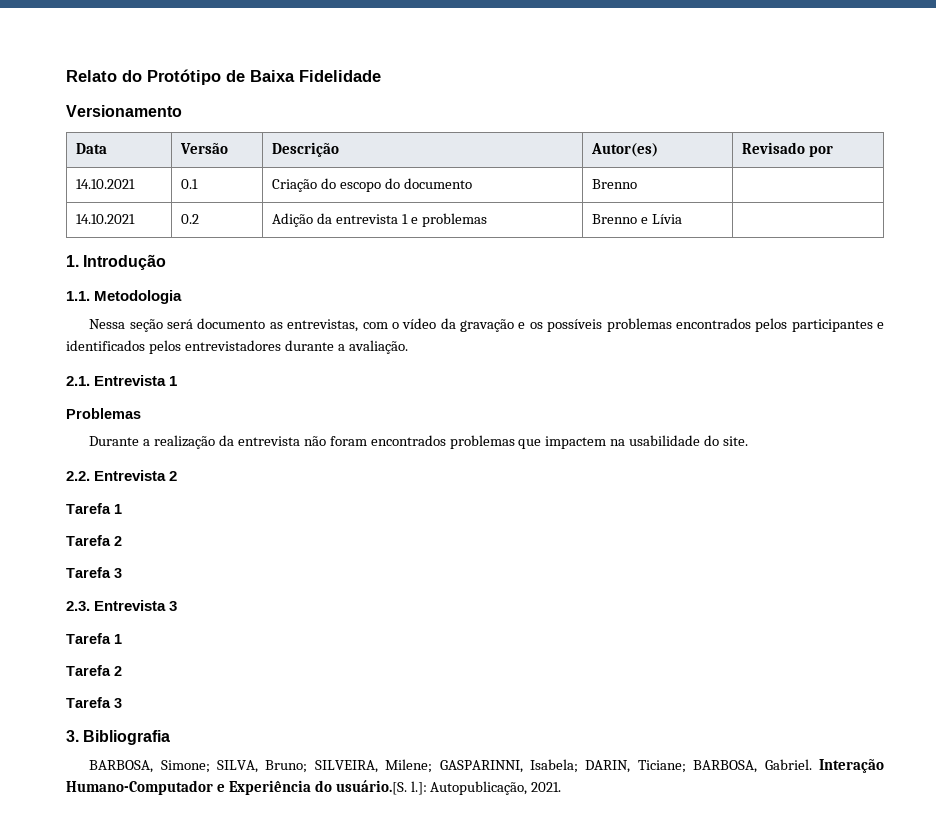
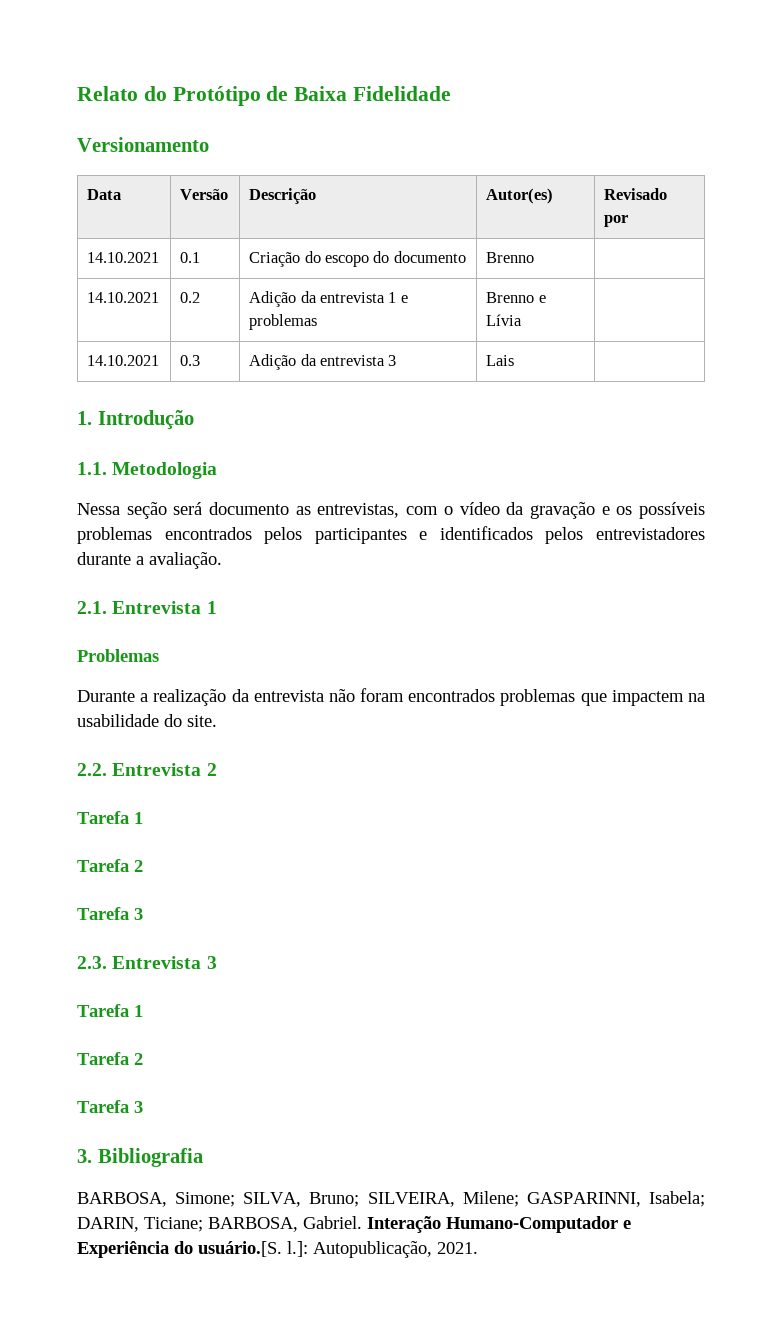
+ 14.10.2021 | 0.3 | Adição da entrevista 3 | Lais |

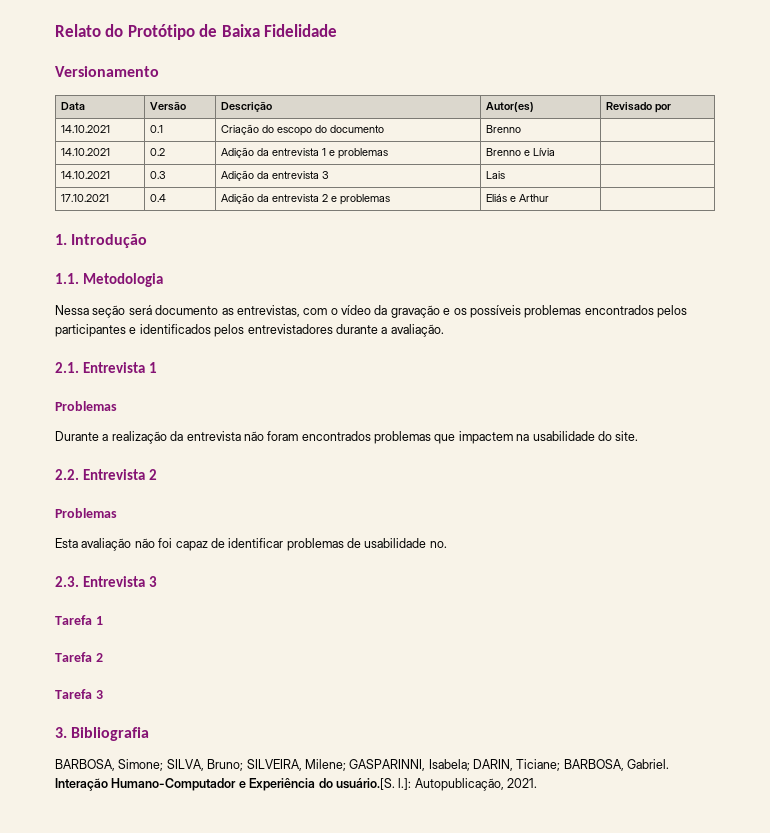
+ 17.10.2021 | 0.4 | Adição da entrevista 2 e problemas | Eliás e Arthur |
  2.2. Entrevista 2
- Tarefa 1
- Tarefa 2
- Tarefa 3
+ Problemas
+ Esta avaliação não foi capaz de identificar problemas de usabilidade no.

